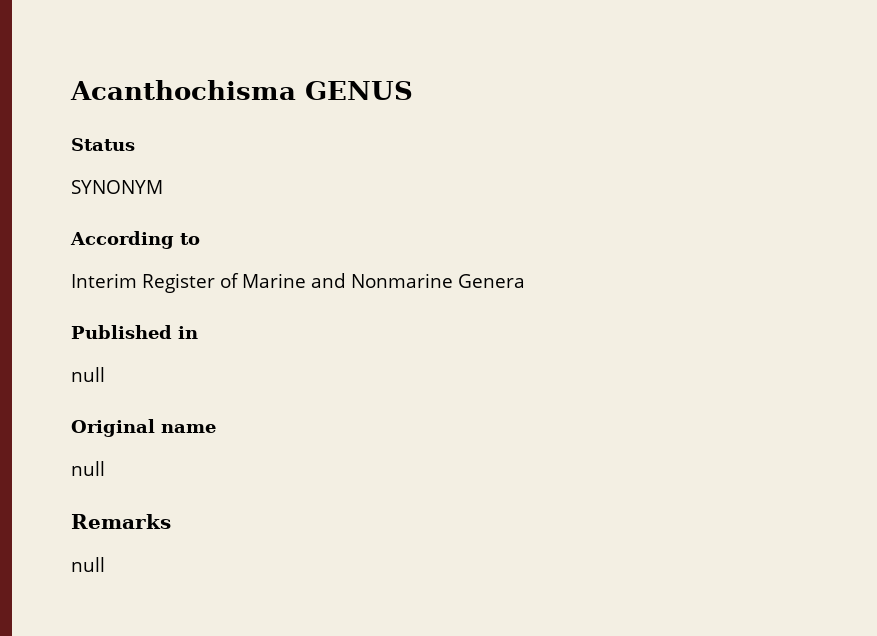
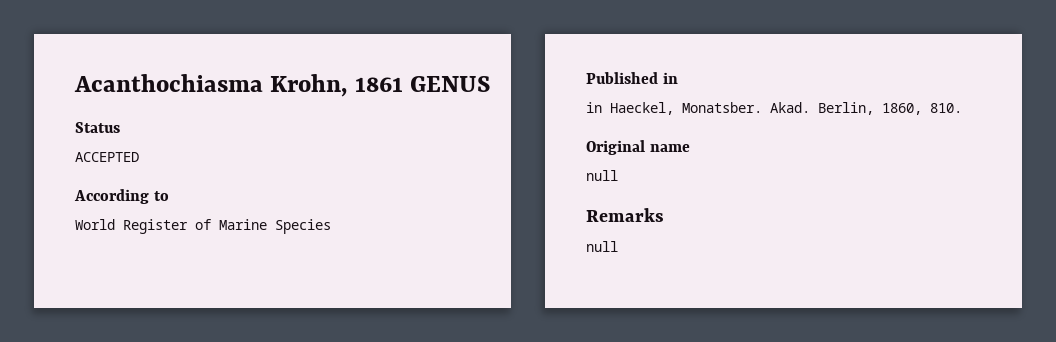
- Acanthochisma GENUS
+ Acanthochiasma Krohn, 1861 GENUS
- SYNONYM
+ ACCEPTED
- Interim Register of Marine and Nonmarine Genera
+ World Register of Marine Species
  Published in
- null
+ in Haeckel, Monatsber. Akad. Berlin, 1860, 810.

